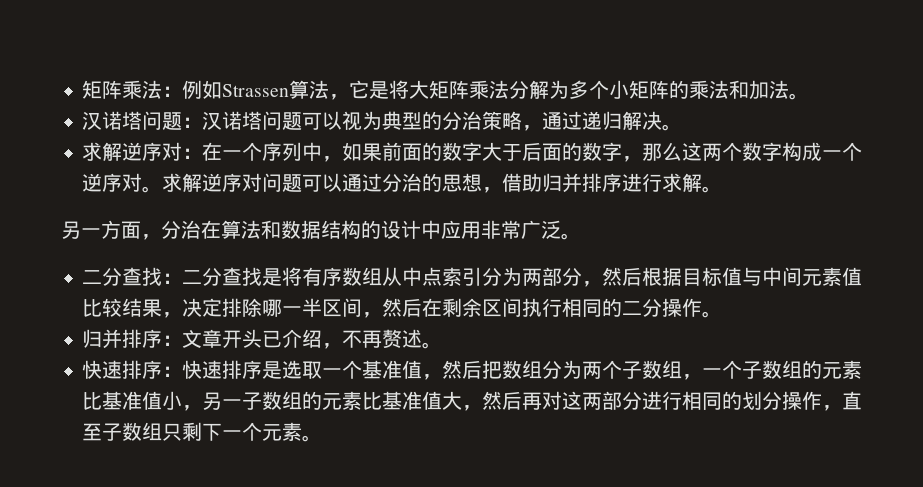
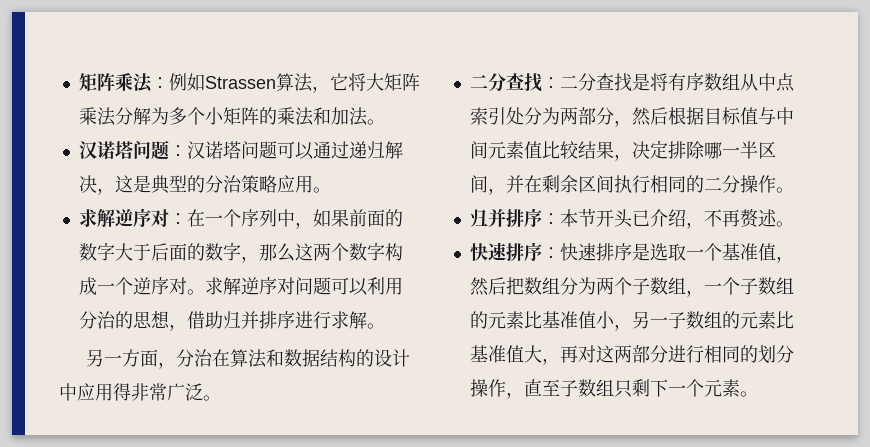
- 矩阵乘法：例如Strassen算法，它是将大矩阵乘法分解为多个小矩阵的乘法和加法。
+ 矩阵乘法：例如Strassen算法，它将大矩阵乘法分解为多个小矩阵的乘法和加法。
- 汉诺塔问题：汉诺塔问题可以视为典型的分治策略，通过递归解决。
+ 汉诺塔问题：汉诺塔问题可以通过递归解决，这是典型的分治策略应用。
- 求解逆序对问题可以通过分治的思想，借助归并排序进行求解。
+ 求解逆序对问题可以利用分治的思想，借助归并排序进行求解。
- 另一方面，分治在算法和数据结构的设计中应用非常广泛。
+ 另一方面，分治在算法和数据结构的设计中应用得非常广泛。
- 二分查找：二分查找是将有序数组从中点索引分为两部分，然后根据目标值与中间元素值比较结果，决定排除哪一半区间，然后在剩余区间执行相同的二分操作。
+ 二分查找：二分查找是将有序数组从中点索引处分为两部分，然后根据目标值与中间元素值比较结果，决定排除哪一半区间，并在剩余区间执行相同的二分操作。
- 归并排序：文章开头已介绍，不再赘述。
+ 归并排序：本节开头已介绍，不再赘述。
- 快速排序：快速排序是选取一个基准值，然后把数组分为两个子数组，一个子数组的元素比基准值小，另一子数组的元素比基准值大，然后再对这两部分进行相同的划分操作，直至子数组只剩下一个元素。
+ 快速排序：快速排序是选取一个基准值，然后把数组分为两个子数组，一个子数组的元素比基准值小，另一子数组的元素比基准值大，再对这两部分进行相同的划分操作，直至子数组只剩下一个元素。

